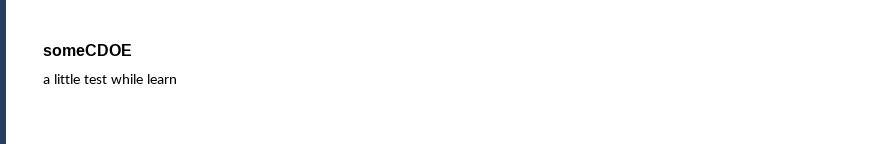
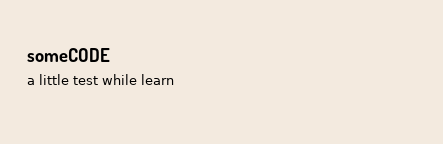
- someCDOE
+ someCODE

